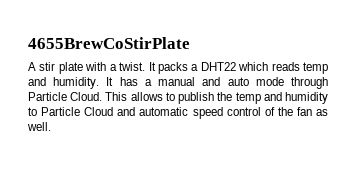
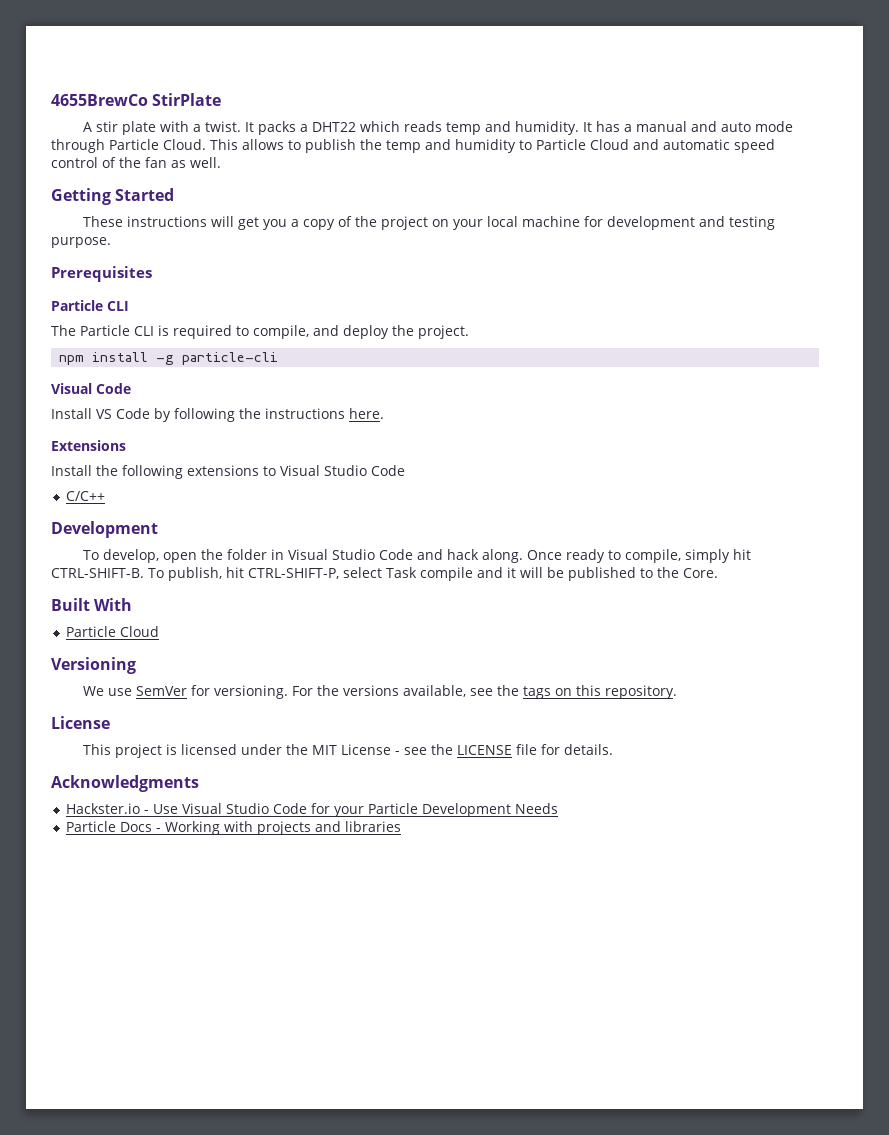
- 4655BrewCoStirPlate
+ 4655BrewCo StirPlate
+ Getting Started
+ These instructions will get you a copy of the project on your local machine for development and testing purpose.
+ Prerequisites
+ Particle CLI
+ The Particle CLI is required to compile, and deploy the project.
+ npm install -g particle-cli
+ Visual Code
+ Install VS Code by following the instructions here.
+ Extensions
+ Install the following extensions to Visual Studio Code
+ C/C++
+ Development
+ To develop, open the folder in Visual Studio Code and hack along. Once ready to compile, simply hit CTRL-SHIFT-B. To publish, hit CTRL-SHIFT-P, select Task compile and it will be published to the Core.
+ Built With
+ Particle Cloud
+ Versioning
+ We use SemVer for versioning. For the versions available, see the tags on this repository.
+ License
+ This project is licensed under the MIT License - see the LICENSE file for details.
+ Acknowledgments
+ Hackster.io - Use Visual Studio Code for your Particle Development Needs
+ Particle Docs - Working with projects and libraries

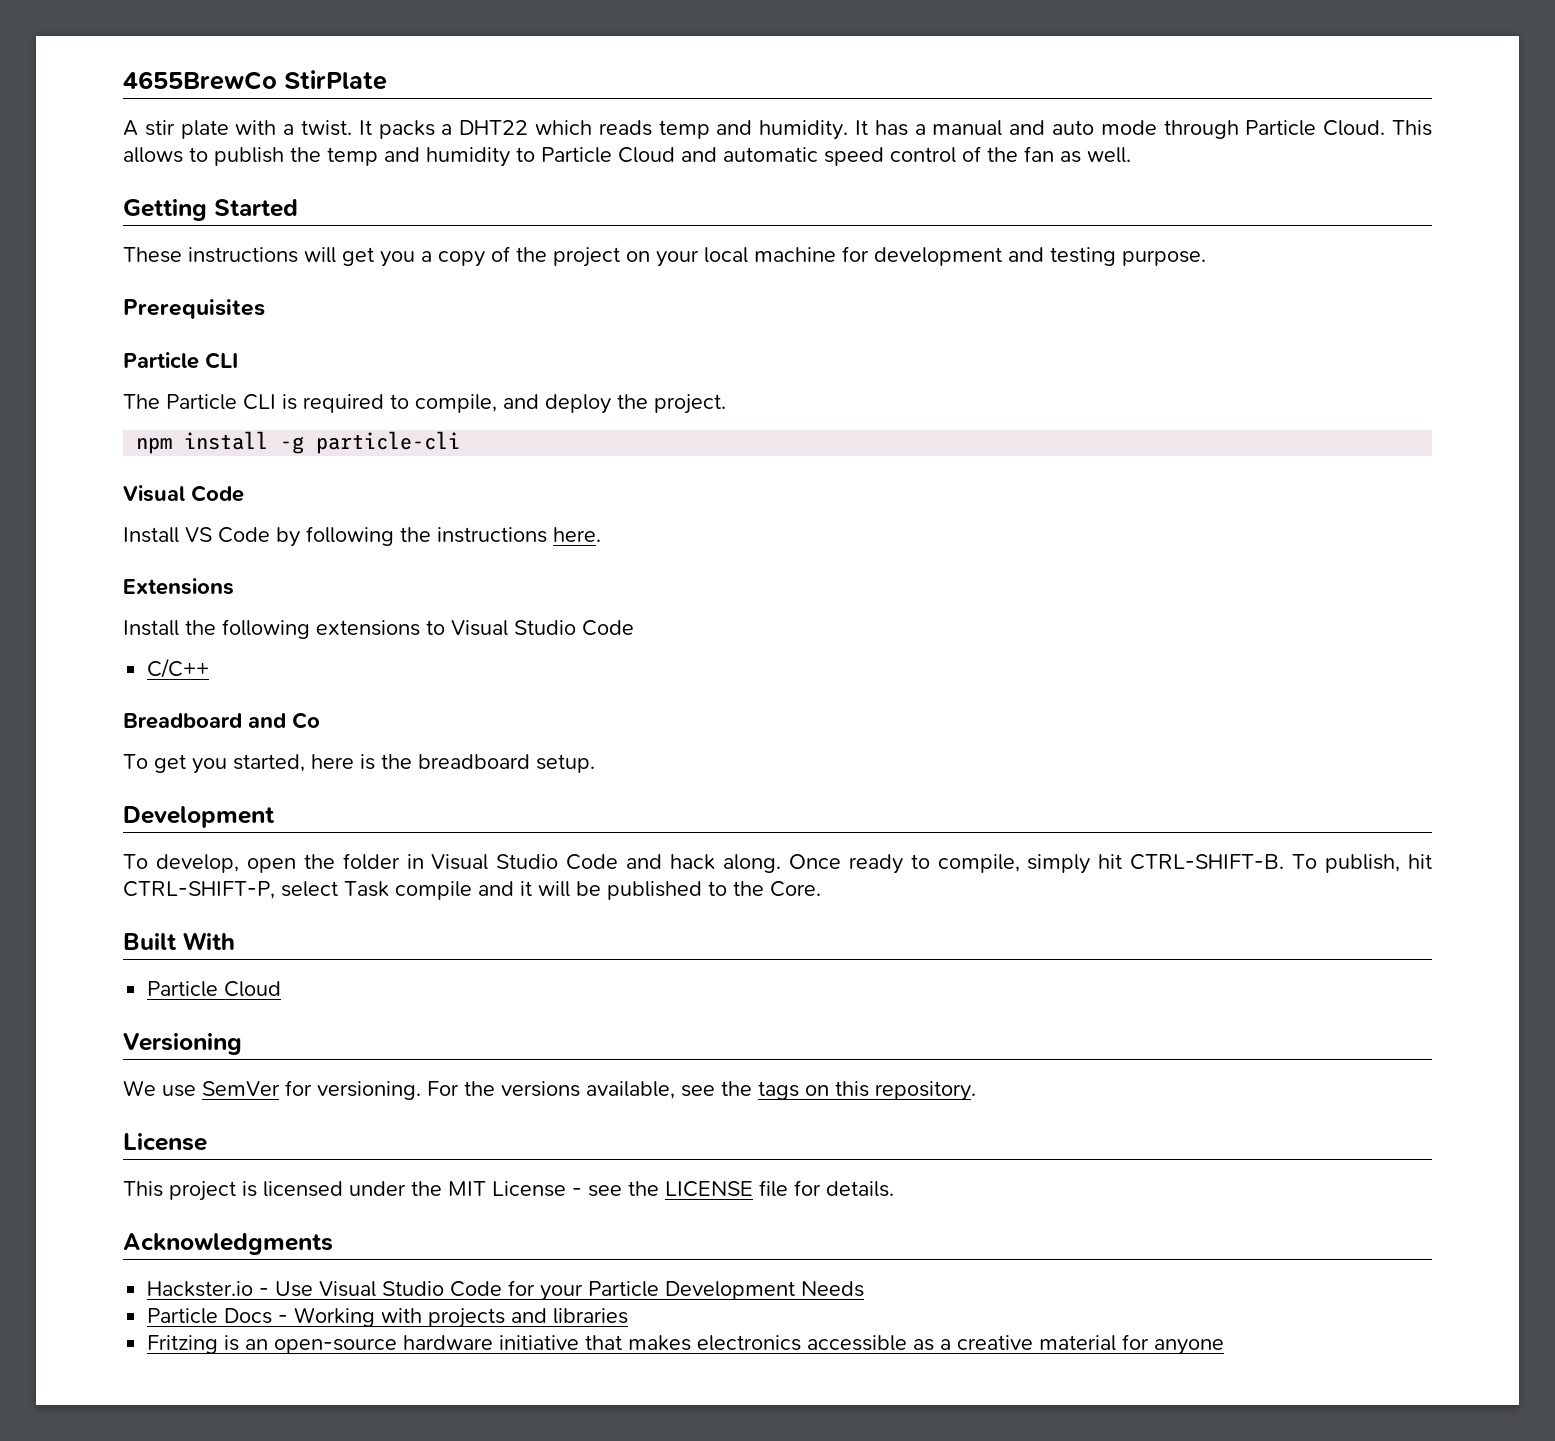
+ Breadboard and Co
+ To get you started, here is the breadboard setup.
+ Fritzing is an open-source hardware initiative that makes electronics accessible as a creative material for anyone

